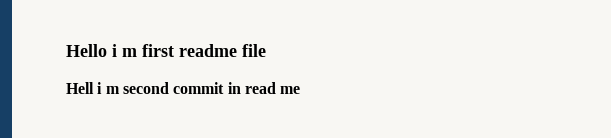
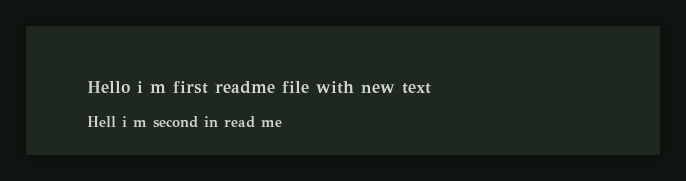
- Hello i m first readme file
+ Hello i m first readme file with new text
- Hell i m second commit in read me
+ Hell i m second in read me

